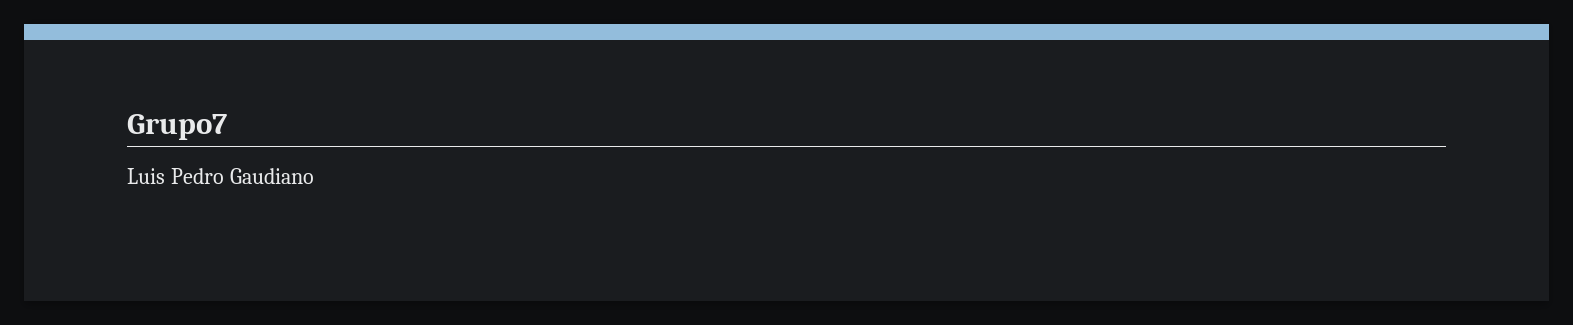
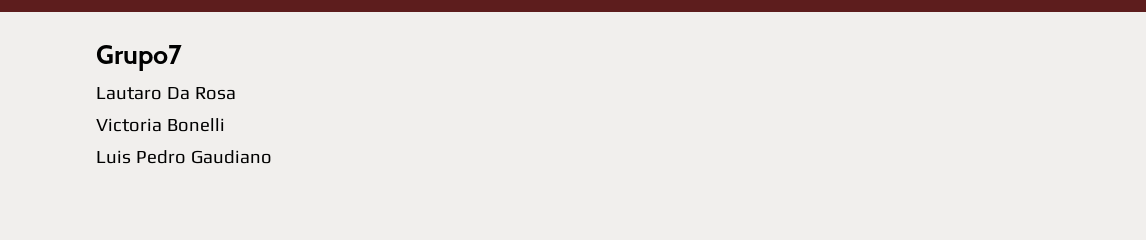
+ Lautaro Da Rosa
+ Victoria Bonelli

